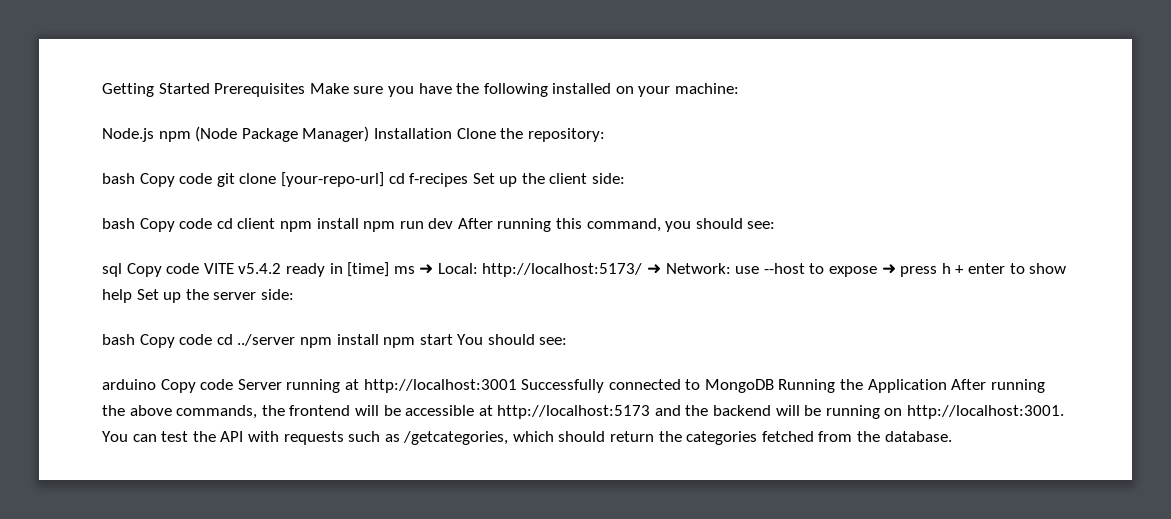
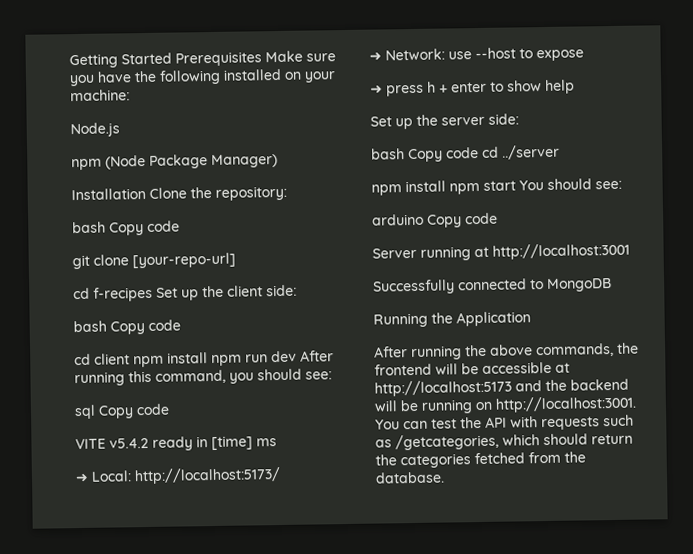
- Node.js npm (Node Package Manager) Installation Clone the repository:
- bash Copy code git clone [your-repo-url] cd f-recipes Set up the client side:
- bash Copy code cd client npm install npm run dev After running this command, you should see:
+ Node.js
+ npm (Node Package Manager)
+ Installation Clone the repository:
+ bash Copy code
+ git clone [your-repo-url]
+ cd f-recipes Set up the client side:
+ bash Copy code
+ cd client npm install npm run dev After running this command, you should see:
- sql Copy code VITE v5.4.2 ready in [time] ms ➜ Local: http://localhost:5173/ ➜ Network: use --host to expose ➜ press h + enter to show help Set up the server side:
+ sql Copy code
+ VITE v5.4.2 ready in [time] ms
+ ➜ Local: http://localhost:5173/
+ ➜ Network: use --host to expose
+ ➜ press h + enter to show help
+ Set up the server side:
- bash Copy code cd ../server npm install npm start You should see:
+ bash Copy code cd ../server
+ npm install npm start You should see:
- arduino Copy code Server running at http://localhost:3001 Successfully connected to MongoDB Running the Application After running the above commands, the frontend will be accessible at http://localhost:5173 and the backend will be running on http://localhost:3001.
+ arduino Copy code
+ Server running at http://localhost:3001
+ Successfully connected to MongoDB
+ Running the Application
+ After running the above commands, the frontend will be accessible at http://localhost:5173 and the backend will be running on http://localhost:3001.

